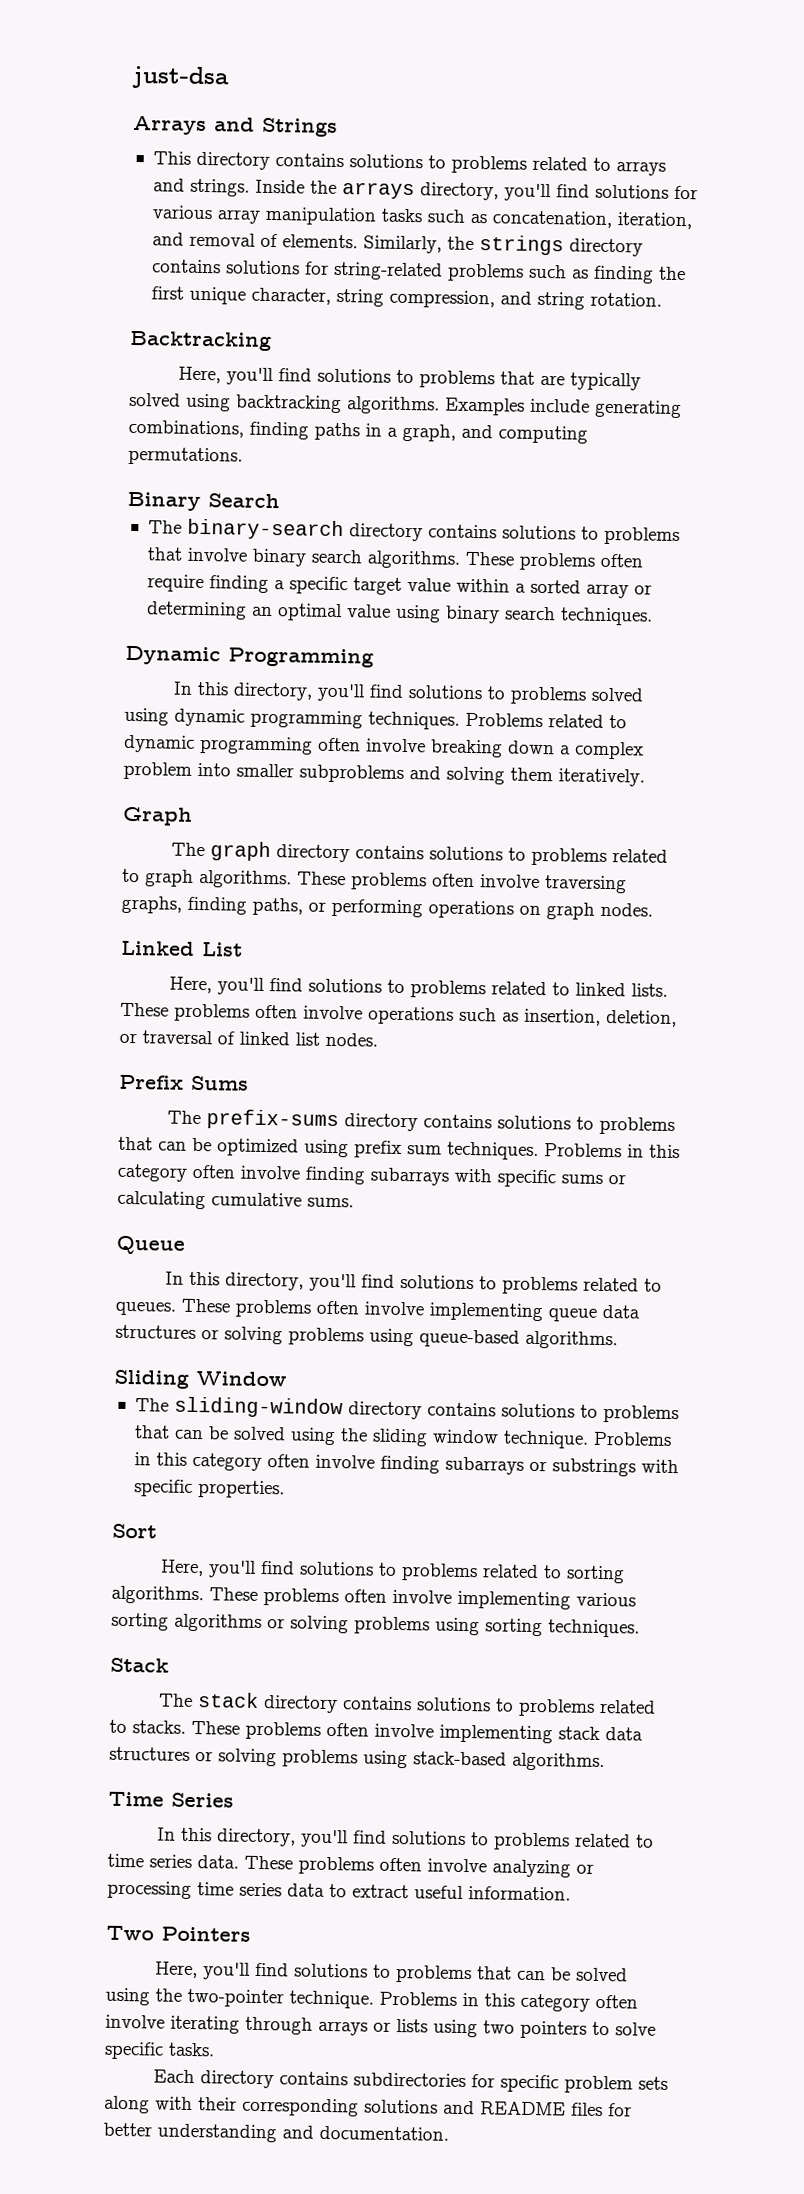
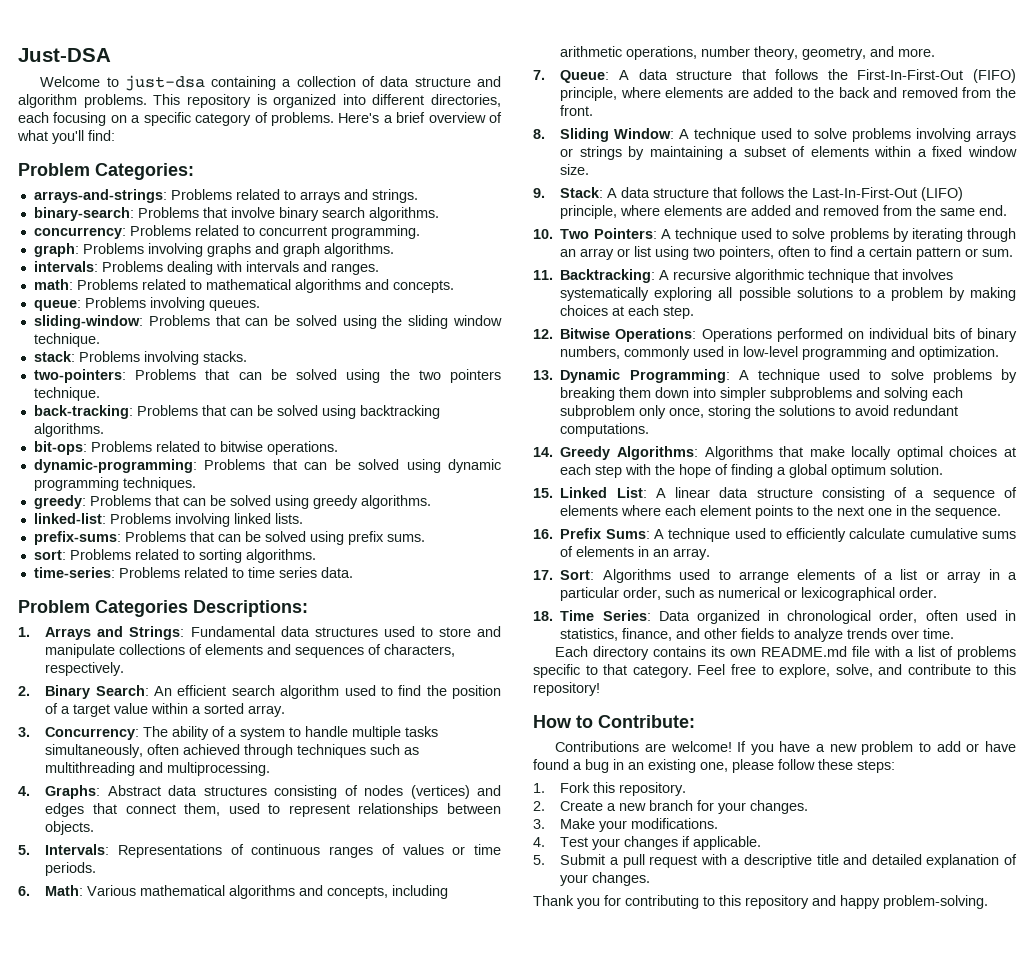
- just-dsa
- Arrays and Strings
- This directory contains solutions to problems related to arrays and strings. Inside the arrays directory, you'll find solutions for various array manipulation tasks such as concatenation, iteration, and removal of elements. Similarly, the strings directory contains solutions for string-related problems such as finding the first unique character, string compression, and string rotation.
- Backtracking
- Here, you'll find solutions to problems that are typically solved using backtracking algorithms. Examples include generating combinations, finding paths in a graph, and computing permutations.
- Binary Search
- The binary-search directory contains solutions to problems that involve binary search algorithms. These problems often require finding a specific target value within a sorted array or determining an optimal value using binary search techniques.
- Dynamic Programming
- In this directory, you'll find solutions to problems solved using dynamic programming techniques. Problems related to dynamic programming often involve breaking down a complex problem into smaller subproblems and solving them iteratively.
- Graph
- The graph directory contains solutions to problems related to graph algorithms. These problems often involve traversing graphs, finding paths, or performing operations on graph nodes.
- Linked List
- Here, you'll find solutions to problems related to linked lists. These problems often involve operations such as insertion, deletion, or traversal of linked list nodes.
- Prefix Sums
- The prefix-sums directory contains solutions to problems that can be optimized using prefix sum techniques. Problems in this category often involve finding subarrays with specific sums or calculating cumulative sums.
- Queue
- In this directory, you'll find solutions to problems related to queues. These problems often involve implementing queue data structures or solving problems using queue-based algorithms.
- Sliding Window
- The sliding-window directory contains solutions to problems that can be solved using the sliding window technique. Problems in this category often involve finding subarrays or substrings with specific properties.
- Sort
- Here, you'll find solutions to problems related to sorting algorithms. These problems often involve implementing various sorting algorithms or solving problems using sorting techniques.
- Stack
- The stack directory contains solutions to problems related to stacks. These problems often involve implementing stack data structures or solving problems using stack-based algorithms.
- Time Series
- In this directory, you'll find solutions to problems related to time series data. These problems often involve analyzing or processing time series data to extract useful information.
- Two Pointers
- Here, you'll find solutions to problems that can be solved using the two-pointer technique. Problems in this category often involve iterating through arrays or lists using two pointers to solve specific tasks.
- Each directory contains subdirectories for specific problem sets along with their corresponding solutions and README files for better understanding and documentation.
+ Just-DSA
+ Welcome to just-dsa containing a collection of data structure and algorithm problems. This repository is organized into different directories, each focusing on a specific category of problems. Here's a brief overview of what you'll find:
+ Problem Categories:
+ arrays-and-strings: Problems related to arrays and strings.
+ binary-search: Problems that involve binary search algorithms.
+ concurrency: Problems related to concurrent programming.
+ graph: Problems involving graphs and graph algorithms.
+ intervals: Problems dealing with intervals and ranges.
+ math: Problems related to mathematical algorithms and concepts.
+ queue: Problems involving queues.
+ sliding-window: Problems that can be solved using the sliding window technique.
+ stack: Problems involving stacks.
+ two-pointers: Problems that can be solved using the two pointers technique.
+ back-tracking: Problems that can be solved using backtracking algorithms.
+ bit-ops: Problems related to bitwise operations.
+ dynamic-programming: Problems that can be solved using dynamic programming techniques.
+ greedy: Problems that can be solved using greedy algorithms.
+ linked-list: Problems involving linked lists.
+ prefix-sums: Problems that can be solved using prefix sums.
+ sort: Problems related to sorting algorithms.
+ time-series: Problems related to time series data.
+ Problem Categories Descriptions:
+ 1. Arrays and Strings: Fundamental data structures used to store and manipulate collections of elements and sequences of characters, respectively.
+ 2. Binary Search: An efficient search algorithm used to find the position of a target value within a sorted array.
+ 3. Concurrency: The ability of a system to handle multiple tasks simultaneously, often achieved through techniques such as multithreading and multiprocessing.
+ 4. Graphs: Abstract data structures consisting of nodes (vertices) and edges that connect them, used to represent relationships between objects.
+ 5. Intervals: Representations of continuous ranges of values or time periods.
+ 6. Math: Various mathematical algorithms and concepts, including arithmetic operations, number theory, geometry, and more.
+ 7. Queue: A data structure that follows the First-In-First-Out (FIFO) principle, where elements are added to the back and removed from the front.
+ 8. Sliding Window: A technique used to solve problems involving arrays or strings by maintaining a subset of elements within a fixed window size.
+ 9. Stack: A data structure that follows the Last-In-First-Out (LIFO) principle, where elements are added and removed from the same end.
+ 10. Two Pointers: A technique used to solve problems by iterating through an array or list using two pointers, often to find a certain pattern or sum.
+ 11. Backtracking: A recursive algorithmic technique that involves systematically exploring all possible solutions to a problem by making choices at each step.
+ 12. Bitwise Operations: Operations performed on individual bits of binary numbers, commonly used in low-level programming and optimization.
+ 13. Dynamic Programming: A technique used to solve problems by breaking them down into simpler subproblems and solving each subproblem only once, storing the solutions to avoid redundant computations.
+ 14. Greedy Algorithms: Algorithms that make locally optimal choices at each step with the hope of finding a global optimum solution.
+ 15. Linked List: A linear data structure consisting of a sequence of elements where each element points to the next one in the sequence.
+ 16. Prefix Sums: A technique used to efficiently calculate cumulative sums of elements in an array.
+ 17. Sort: Algorithms used to arrange elements of a list or array in a particular order, such as numerical or lexicographical order.
+ 18. Time Series: Data organized in chronological order, often used in statistics, finance, and other fields to analyze trends over time.
+ Each directory contains its own README.md file with a list of problems specific to that category. Feel free to explore, solve, and contribute to this repository!
+ How to Contribute:
+ Contributions are welcome! If you have a new problem to add or have found a bug in an existing one, please follow these steps:
+ 1. Fork this repository.
+ 2. Create a new branch for your changes.
+ 3. Make your modifications.
+ 4. Test your changes if applicable.
+ 5. Submit a pull request with a descriptive title and detailed explanation of your changes.
+ Thank you for contributing to this repository and happy problem-solving.

